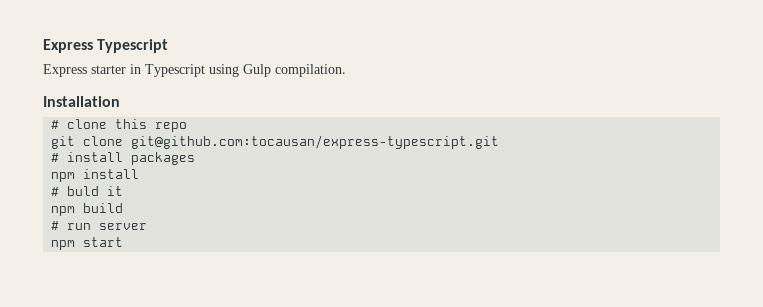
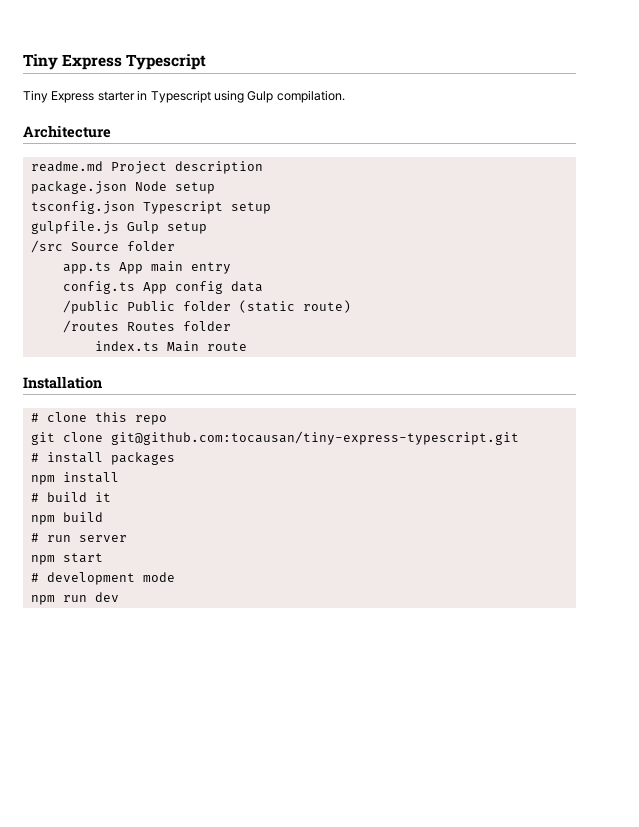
- Express Typescript
+ Tiny Express Typescript
- Express starter in Typescript using Gulp compilation.
+ Tiny Express starter in Typescript using Gulp compilation.
+ Architecture
+ readme.md Project description
+ package.json Node setup
+ tsconfig.json Typescript setup
+ gulpfile.js Gulp setup
+ /src Source folder
+ app.ts App main entry
+ config.ts App config data
+ /public Public folder (static route)
+ /routes Routes folder
+ index.ts Main route
- git clone git@github.com:tocausan/express-typescript.git
+ git clone git@github.com:tocausan/tiny-express-typescript.git
- # buld it
+ # build it
+ # development mode
+ npm run dev

